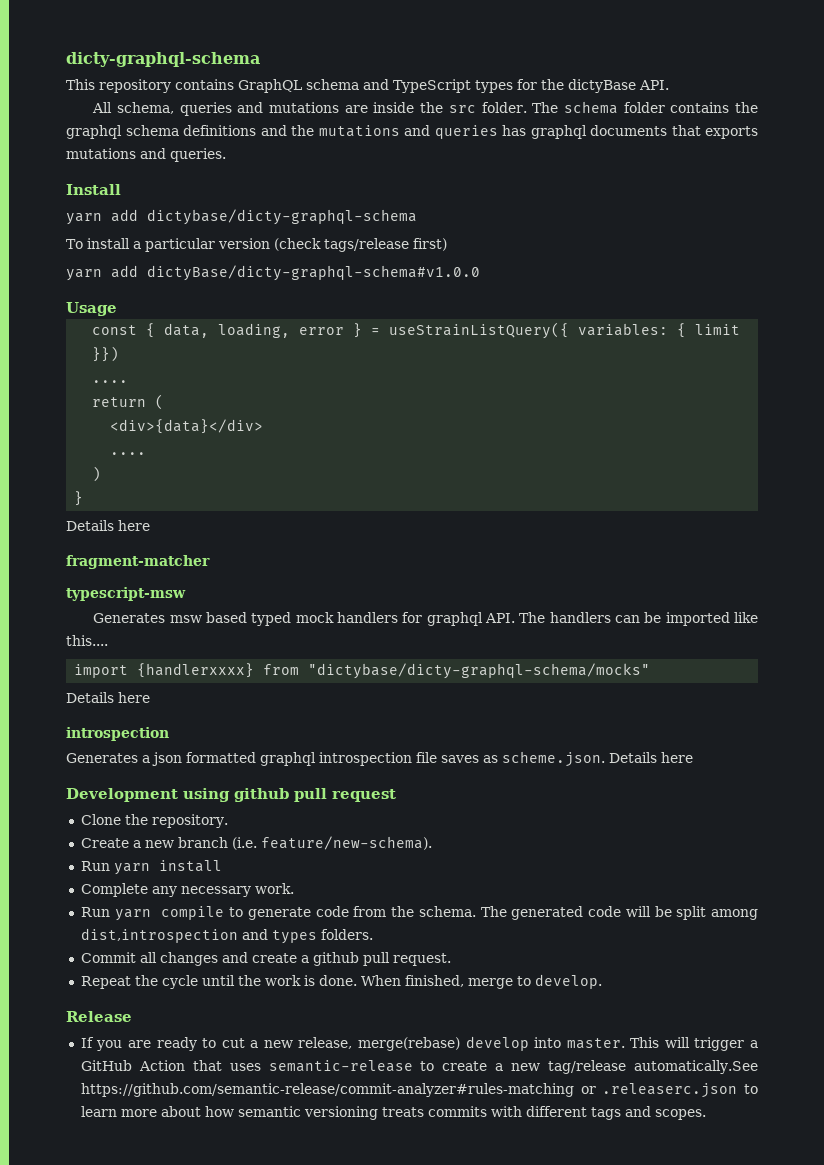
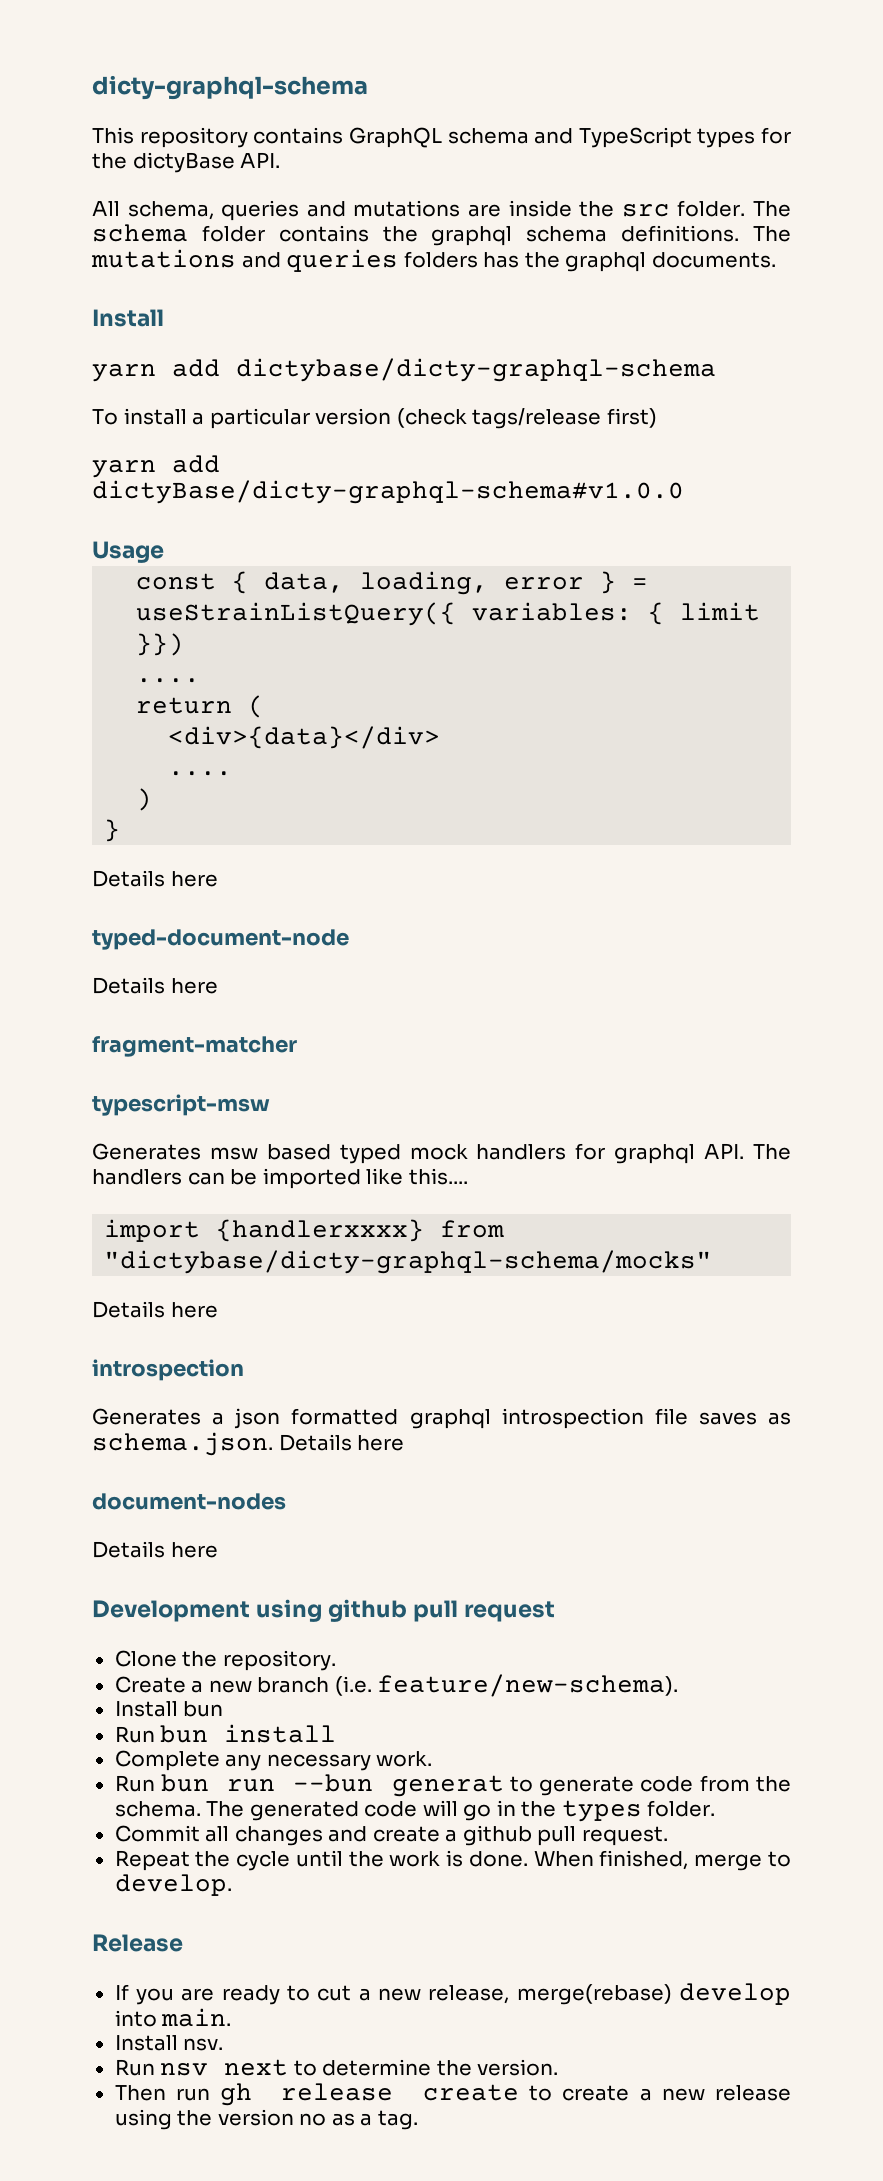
- The schema folder contains the graphql schema definitions and the mutations and queries has graphql documents that exports mutations and queries.
+ The schema folder contains the graphql schema definitions. The mutations and queries folders has the graphql documents.
+ typed-document-node
+ Details here
- Generates a json formatted graphql introspection file saves as scheme.json. Details here
+ Generates a json formatted graphql introspection file saves as schema.json. Details here
+ document-nodes
+ Details here
- Run yarn install
+ Install bun
+ Run bun install
- Run yarn compile to generate code from the schema.
+ Run bun run --bun generat to generate code from the schema.
- The generated code will be split among dist,introspection and types folders.
+ The generated code will go in the types folder.
- If you are ready to cut a new release, merge(rebase) develop into master. This will trigger a GitHub Action that uses semantic-release to create a new tag/release automatically.See https://github.com/semantic-release/commit-analyzer#rules-matching or .releaserc.json to learn more about how semantic versioning treats commits with different tags and scopes.
+ If you are ready to cut a new release, merge(rebase) develop into main.
+ Install nsv.
+ Run nsv next to determine the version.
+ Then run gh release create to create a new release using the version no as a tag.

